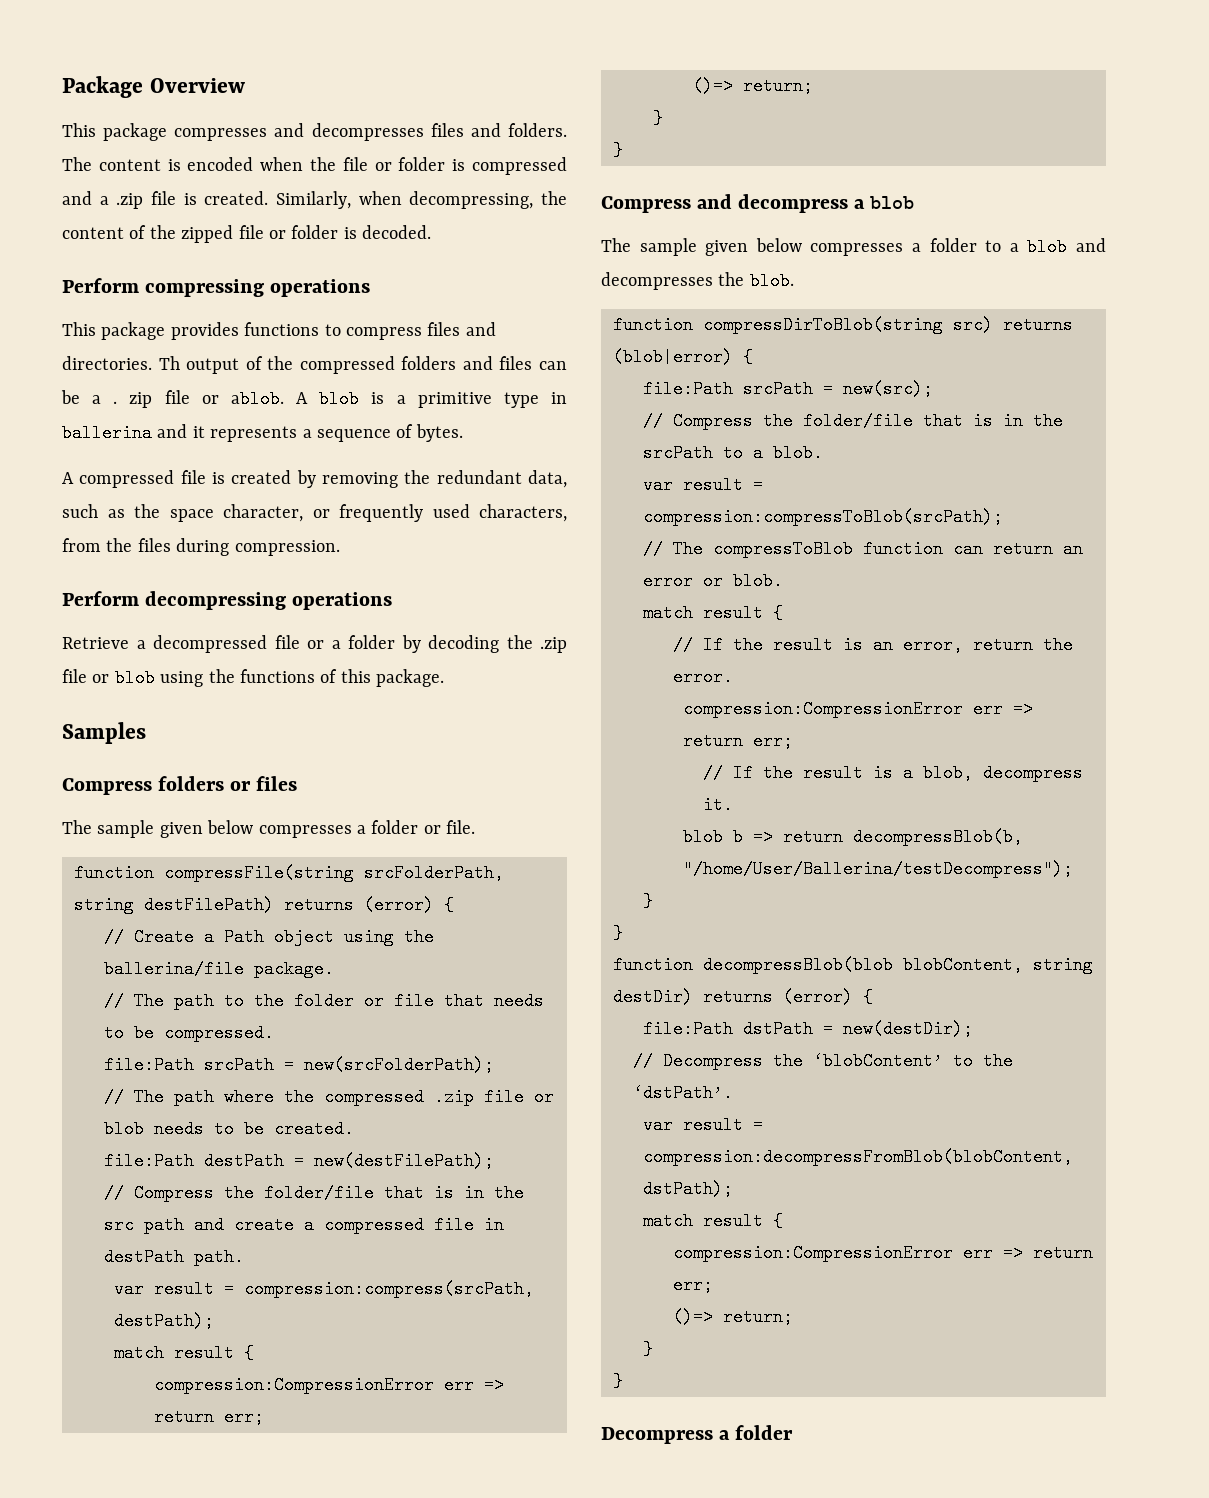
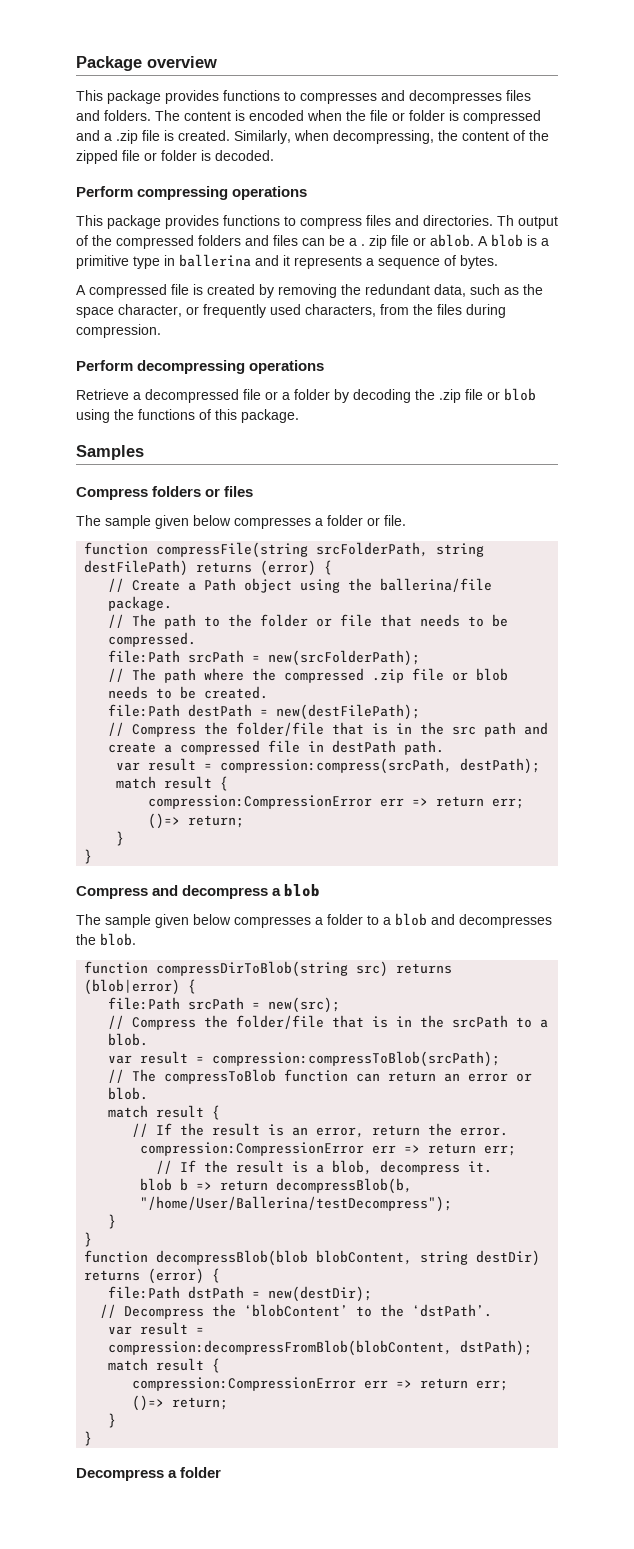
- Package Overview
- This package compresses and decompresses files and folders.
+ Package overview
+ This package provides functions to compresses and decompresses files and folders.

